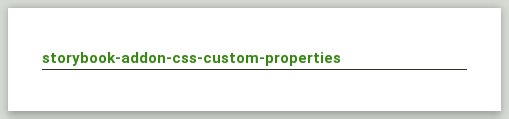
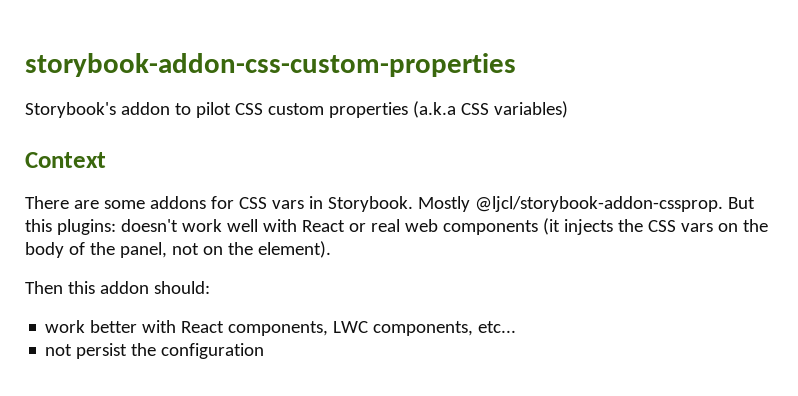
+ Storybook's addon to pilot CSS custom properties (a.k.a CSS variables)
+ Context
+ There are some addons for CSS vars in Storybook. Mostly @ljcl/storybook-addon-cssprop. But this plugins: doesn't work well with React or real web components (it injects the CSS vars on the body of the panel, not on the element).
+ Then this addon should:
+ work better with React components, LWC components, etc...
+ not persist the configuration

